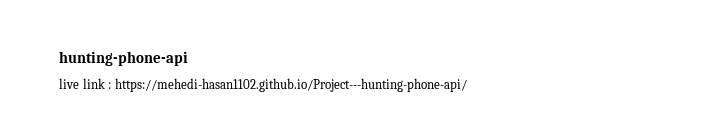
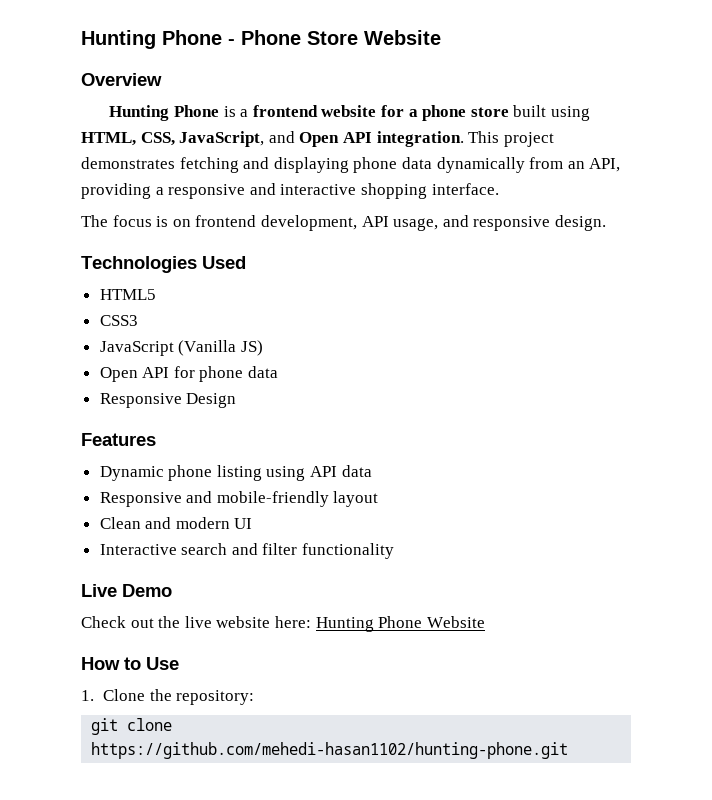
- hunting-phone-api
- live link : https://mehedi-hasan1102.github.io/Project---hunting-phone-api/
+ Hunting Phone - Phone Store Website
+ Overview
+ Hunting Phone is a frontend website for a phone store built using HTML, CSS, JavaScript, and Open API integration. This project demonstrates fetching and displaying phone data dynamically from an API, providing a responsive and interactive shopping interface.
+ The focus is on frontend development, API usage, and responsive design.
+ Technologies Used
+ HTML5
+ CSS3
+ JavaScript (Vanilla JS)
+ Open API for phone data
+ Responsive Design
+ Features
+ Dynamic phone listing using API data
+ Responsive and mobile-friendly layout
+ Clean and modern UI
+ Interactive search and filter functionality
+ Live Demo
+ Check out the live website here: Hunting Phone Website
+ How to Use
+ 1. Clone the repository:
+ git clone https://github.com/mehedi-hasan1102/hunting-phone.git

